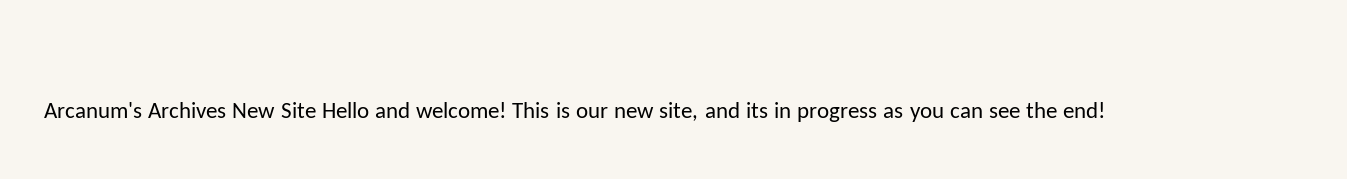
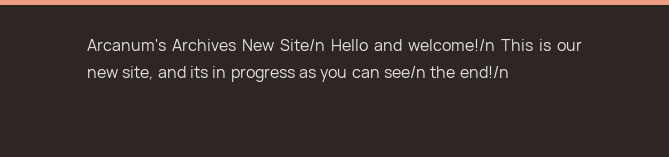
- Arcanum's Archives New Site Hello and welcome! This is our new site, and its in progress as you can see the end!
+ Arcanum's Archives New Site/n Hello and welcome!/n This is our new site, and its in progress as you can see/n the end!/n

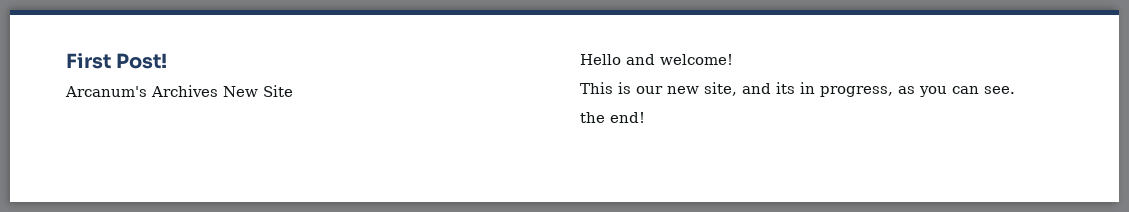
+ First Post!
- Arcanum's Archives New Site/n Hello and welcome!/n This is our new site, and its in progress as you can see/n the end!/n
+ Arcanum's Archives New Site
+ Hello and welcome!
+ This is our new site, and its in progress, as you can see.
+ the end!

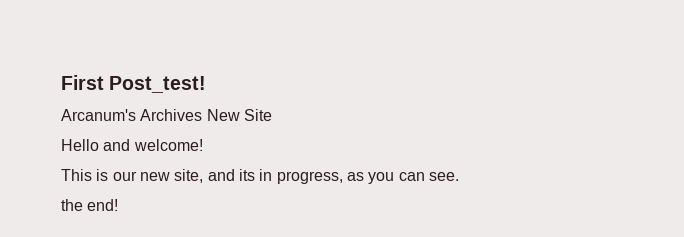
- First Post!
+ First Post_test!

